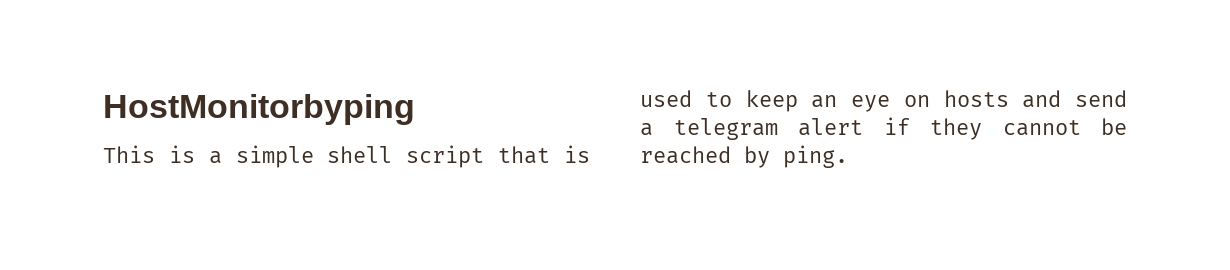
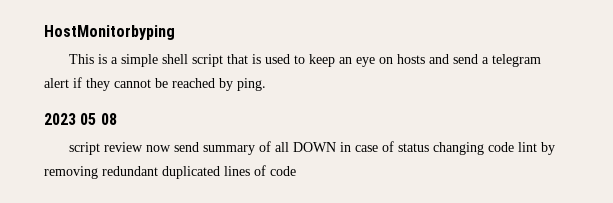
+ 2023 05 08
+ script review now send summary of all DOWN in case of status changing code lint by removing redundant duplicated lines of code

